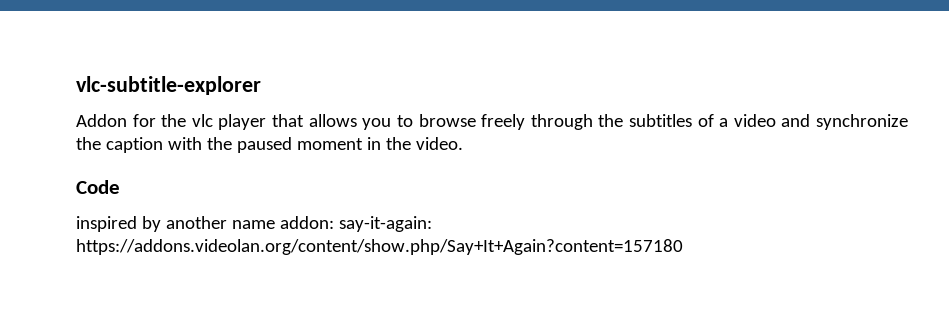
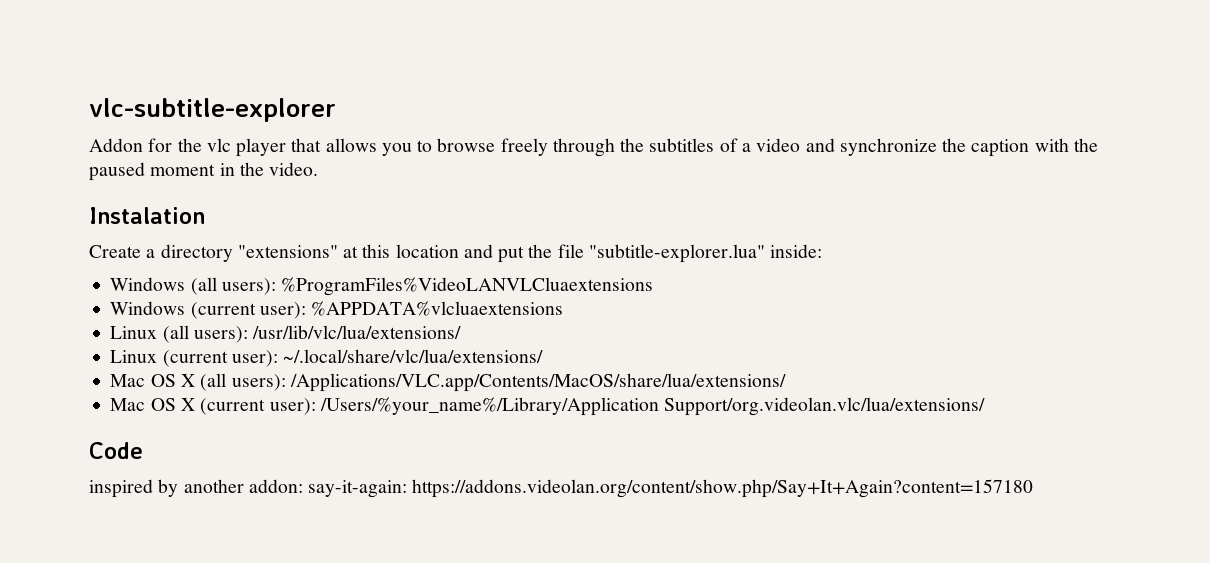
+ Instalation
+ Create a directory "extensions" at this location and put the file "subtitle-explorer.lua" inside:
+ Windows (all users): %ProgramFiles%VideoLANVLCluaextensions
+ Windows (current user): %APPDATA%vlcluaextensions
+ Linux (all users): /usr/lib/vlc/lua/extensions/
+ Linux (current user): ~/.local/share/vlc/lua/extensions/
+ Mac OS X (all users): /Applications/VLC.app/Contents/MacOS/share/lua/extensions/
+ Mac OS X (current user): /Users/%your_name%/Library/Application Support/org.videolan.vlc/lua/extensions/
- inspired by another name addon: say-it-again: https://addons.videolan.org/content/show.php/Say+It+Again?content=157180
+ inspired by another addon: say-it-again: https://addons.videolan.org/content/show.php/Say+It+Again?content=157180

